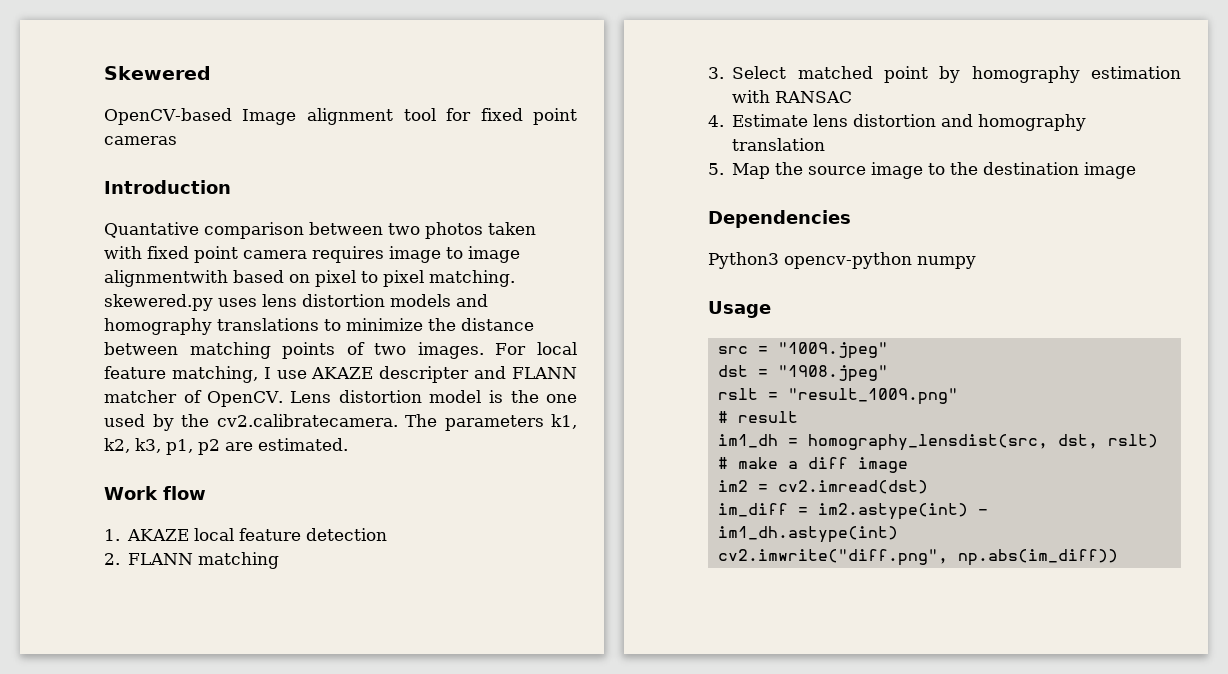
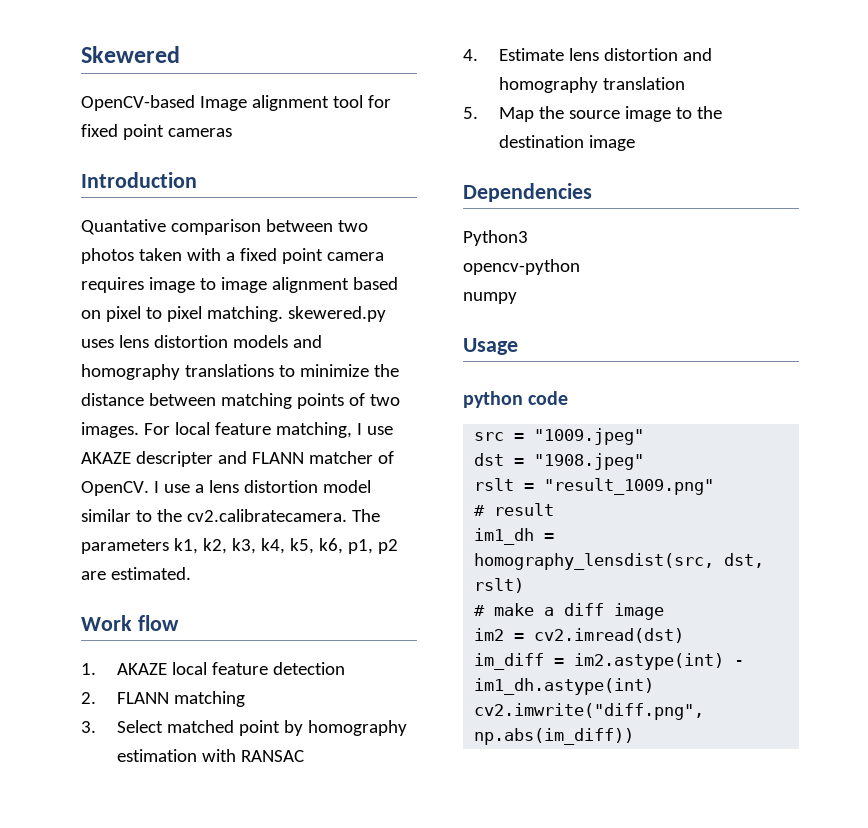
- Quantative comparison between two photos taken with fixed point camera requires image to image alignmentwith based on pixel to pixel matching. skewered.py uses lens distortion models and homography translations to minimize the distance between matching points of two images.
+ Quantative comparison between two photos taken with a fixed point camera requires image to image alignment based on pixel to pixel matching. skewered.py uses lens distortion models and homography translations to minimize the distance between matching points of two images.
- Lens distortion model is the one used by the cv2.calibratecamera. The parameters k1, k2, k3, p1, p2 are estimated.
+ I use a lens distortion model similar to the cv2.calibratecamera. The parameters k1, k2, k3, k4, k5, k6, p1, p2 are estimated.
- Python3 opencv-python numpy
+ Python3
+ opencv-python
+ numpy
+ python code

